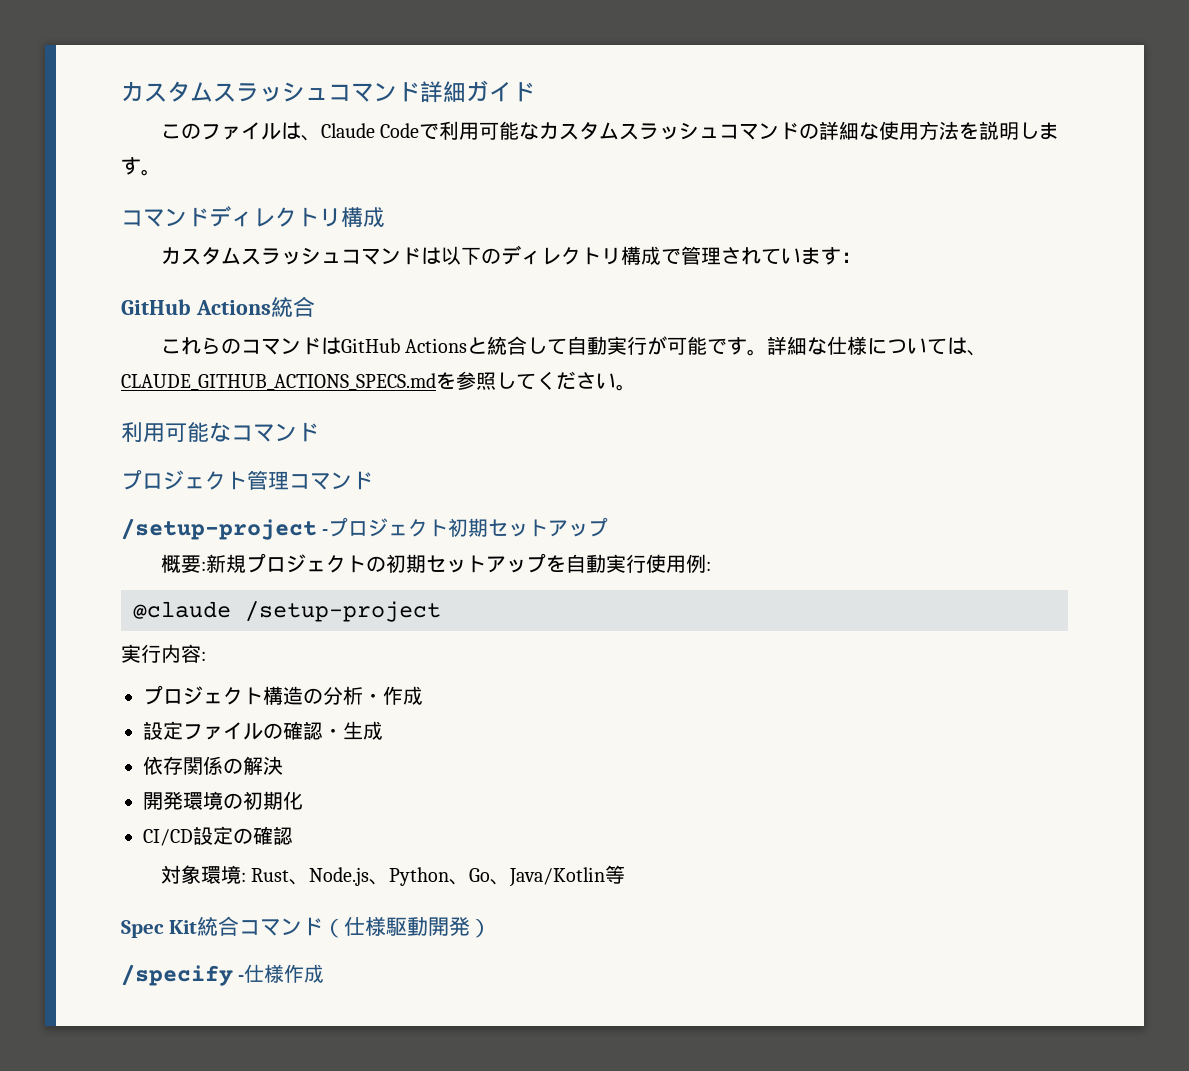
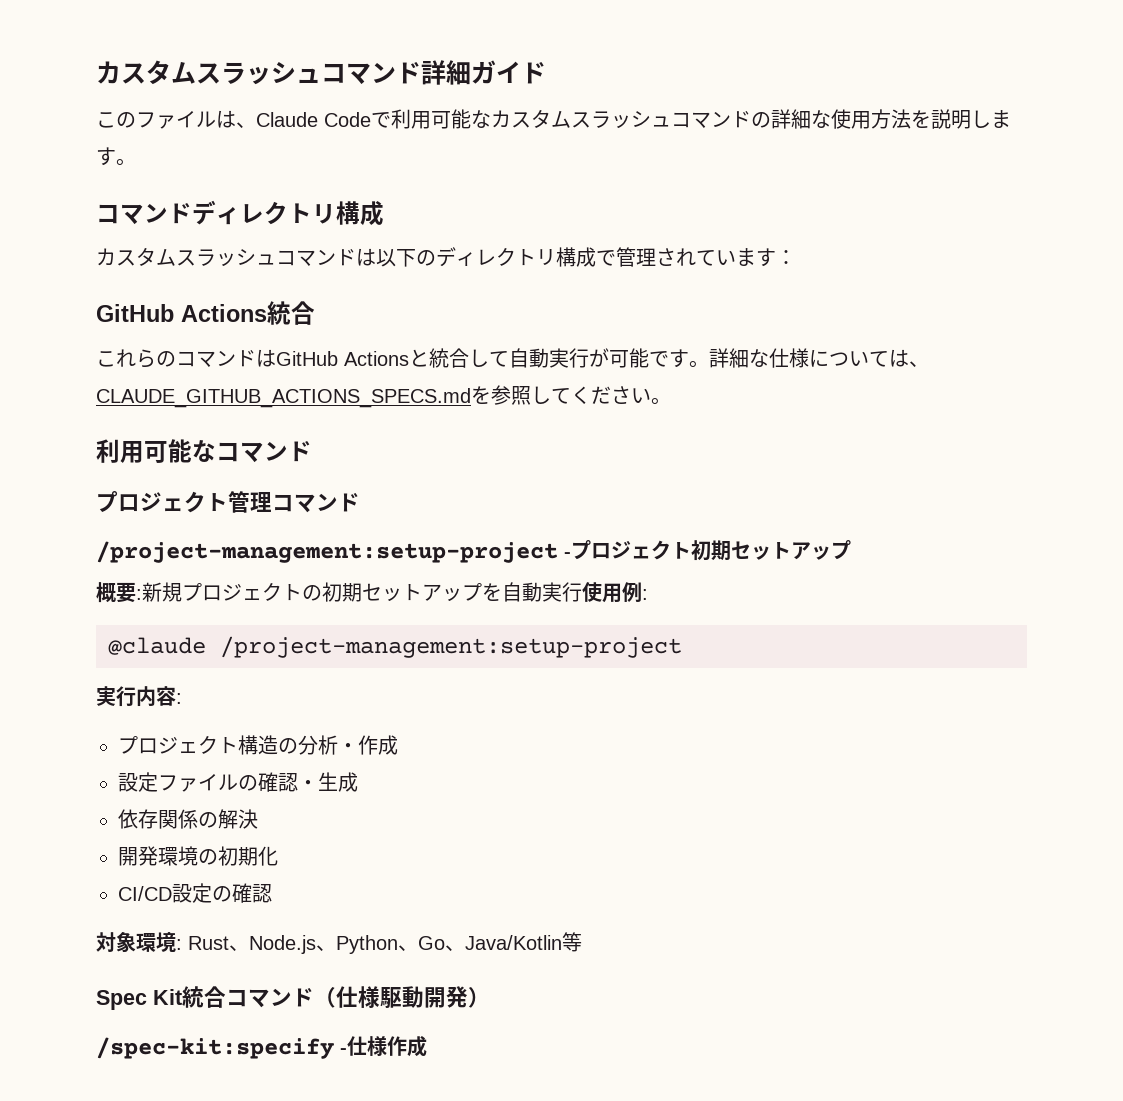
- /setup-project -プロジェクト初期セットアップ
+ /project-management:setup-project -プロジェクト初期セットアップ
- @claude /setup-project
+ @claude /project-management:setup-project
- /specify -仕様作成
+ /spec-kit:specify -仕様作成

